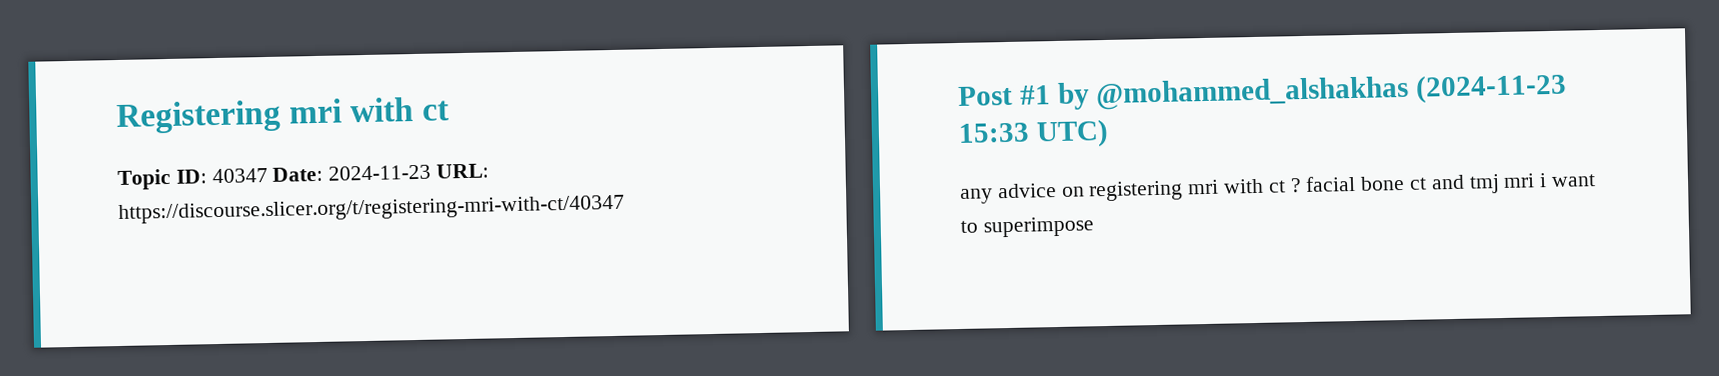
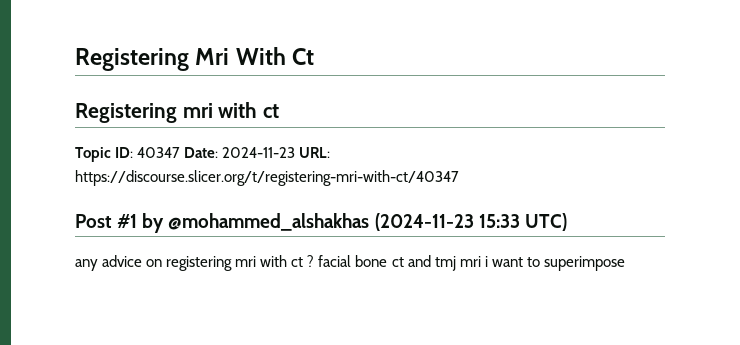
+ Registering Mri With Ct

